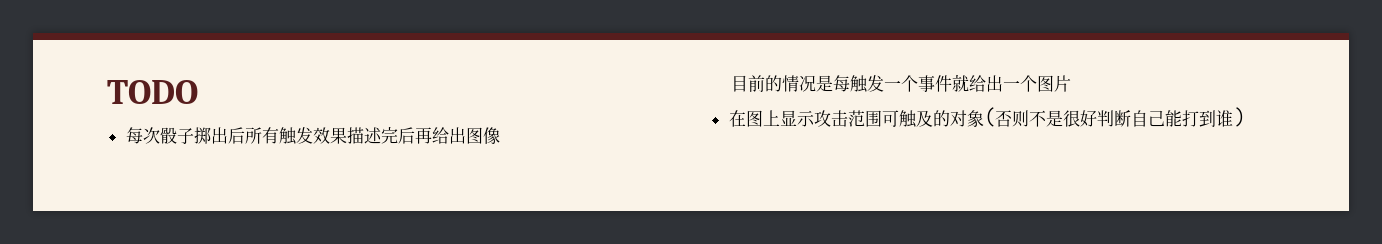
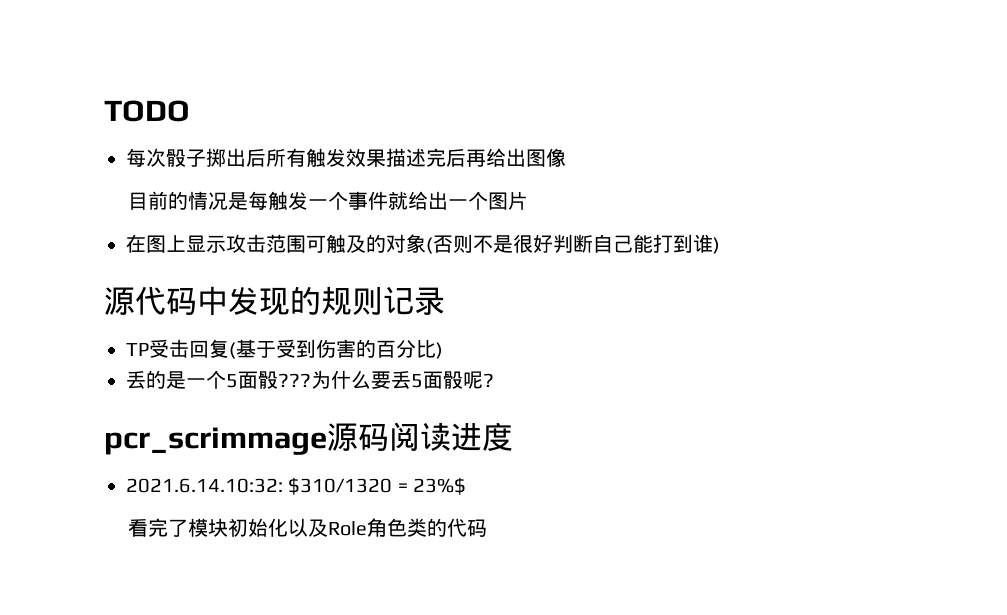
+ 源代码中发现的规则记录
+ TP受击回复(基于受到伤害的百分比)
+ 丢的是一个5面骰???为什么要丢5面骰呢?
+ pcr_scrimmage源码阅读进度
+ 2021.6.14.10:32: $310/1320 = 23%$
+ 看完了模块初始化以及Role角色类的代码

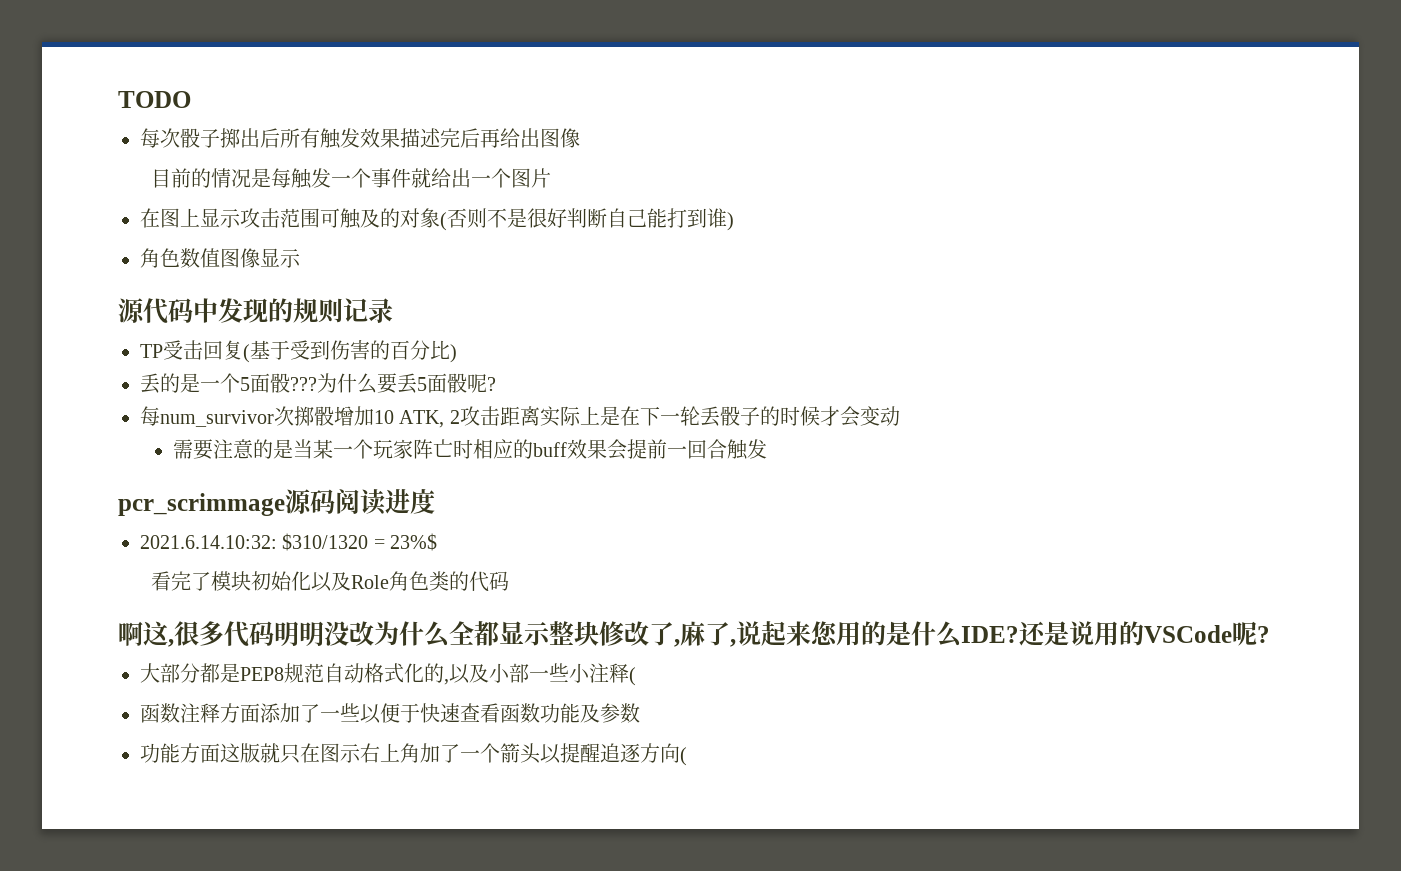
+ 角色数值图像显示
+ 每num_survivor次掷骰增加10 ATK, 2攻击距离实际上是在下一轮丢骰子的时候才会变动
+ 需要注意的是当某一个玩家阵亡时相应的buff效果会提前一回合触发
+ 啊这,很多代码明明没改为什么全都显示整块修改了,麻了,说起来您用的是什么IDE?还是说用的VSCode呢?
+ 大部分都是PEP8规范自动格式化的,以及小部一些小注释(
+ 函数注释方面添加了一些以便于快速查看函数功能及参数
+ 功能方面这版就只在图示右上角加了一个箭头以提醒追逐方向(

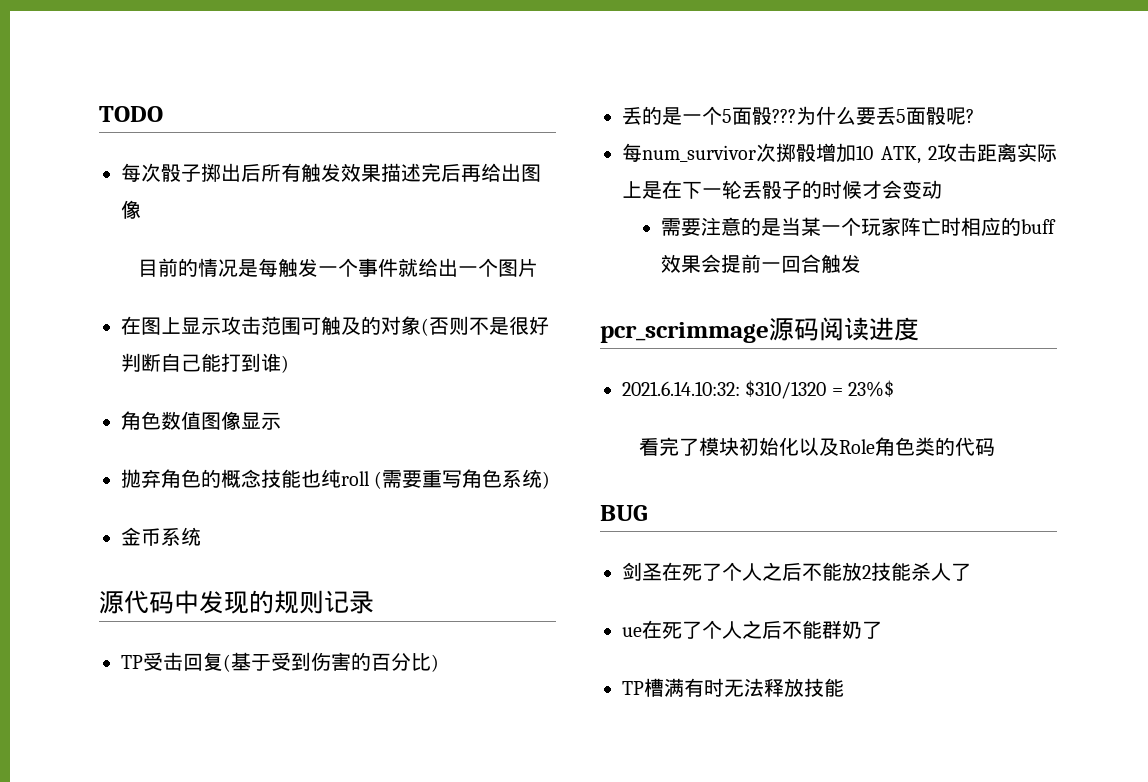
+ 抛弃角色的概念技能也纯roll (需要重写角色系统)
+ 金币系统
- 啊这,很多代码明明没改为什么全都显示整块修改了,麻了,说起来您用的是什么IDE?还是说用的VSCode呢?
- 大部分都是PEP8规范自动格式化的,以及小部一些小注释(
- 函数注释方面添加了一些以便于快速查看函数功能及参数
- 功能方面这版就只在图示右上角加了一个箭头以提醒追逐方向(
+ BUG
+ 剑圣在死了个人之后不能放2技能杀人了
+ ue在死了个人之后不能群奶了
+ TP槽满有时无法释放技能

